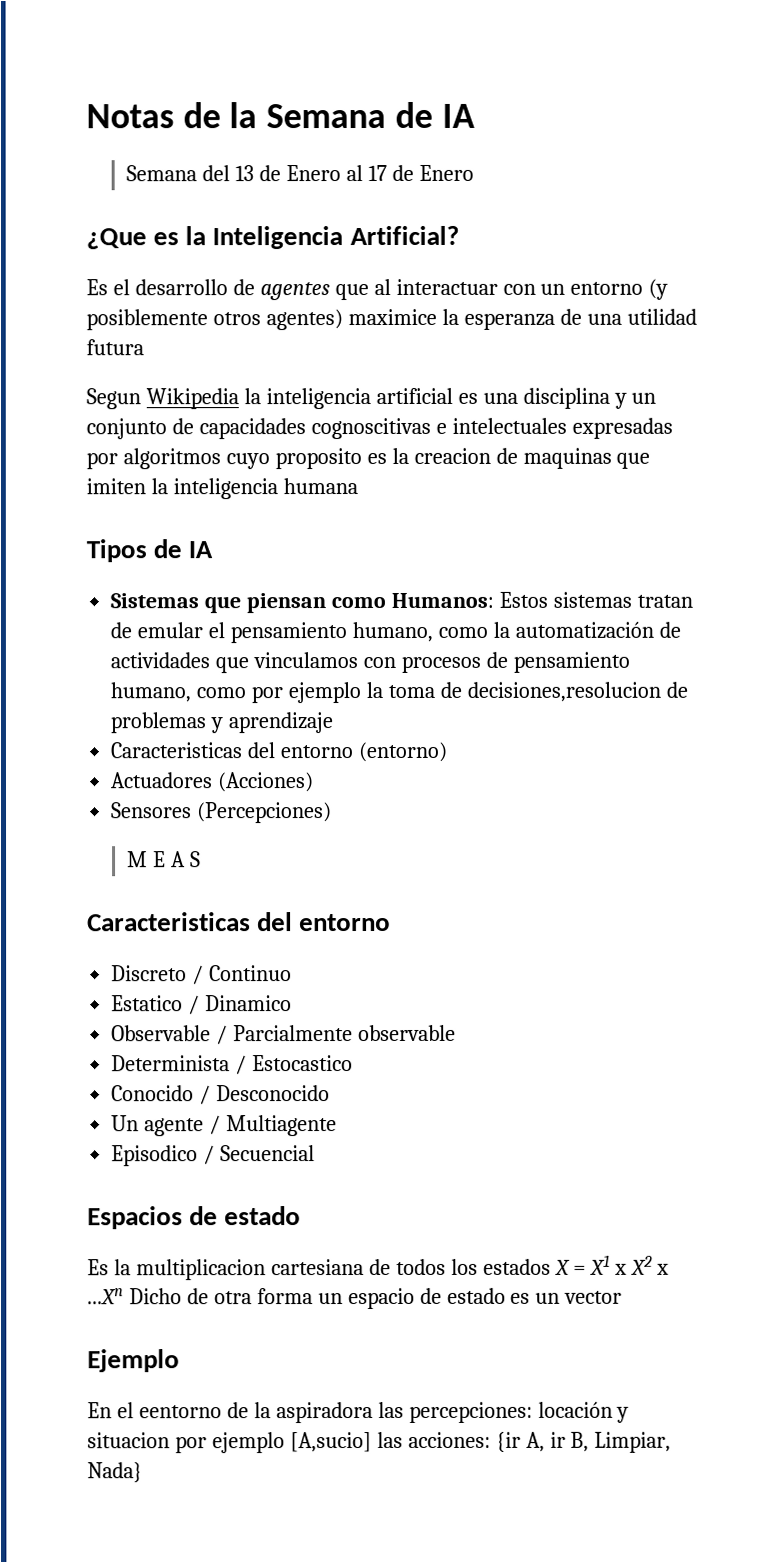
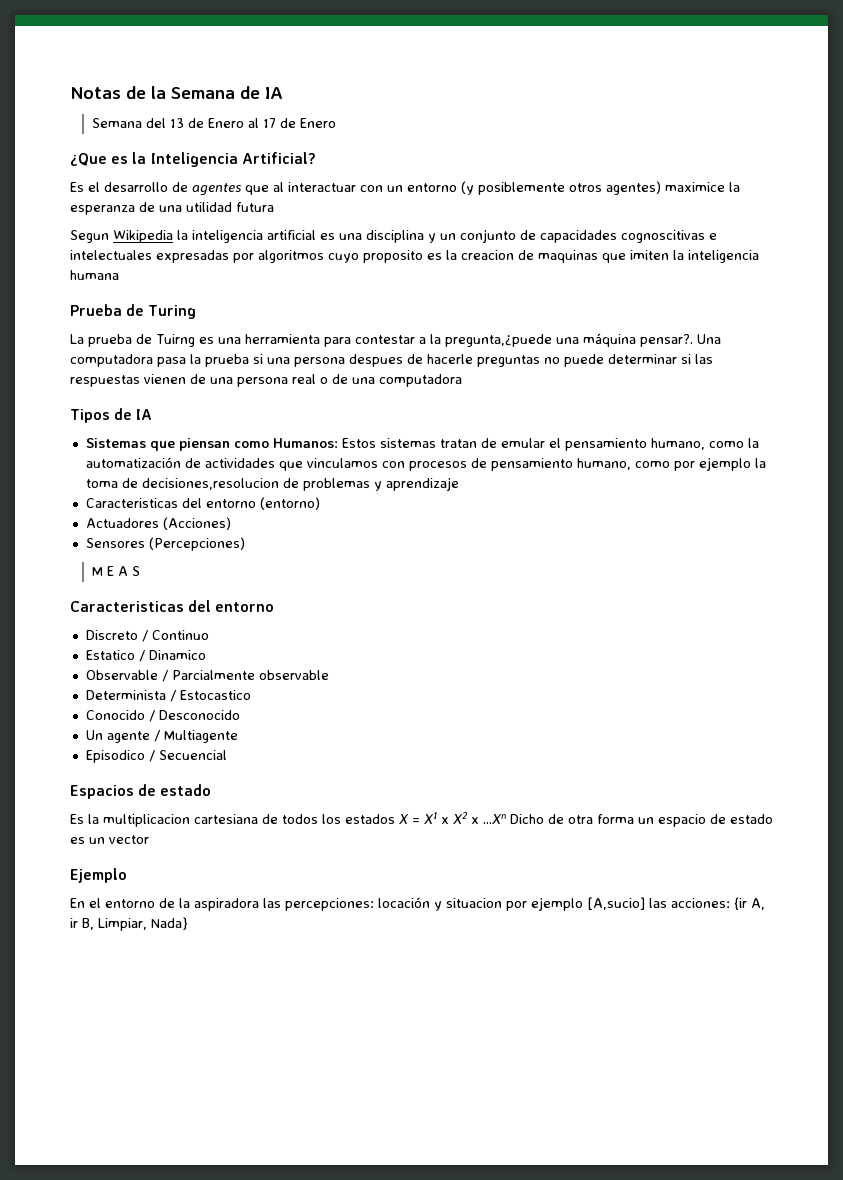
+ Prueba de Turing
+ La prueba de Tuirng es una herramienta para contestar a la pregunta,¿puede una máquina pensar?. Una computadora pasa la prueba si una persona despues de hacerle preguntas no puede determinar si las respuestas vienen de una persona real o de una computadora
- En el eentorno de la aspiradora las percepciones: locación y situacion por ejemplo [A,sucio] las acciones: {ir A, ir B, Limpiar, Nada}
+ En el entorno de la aspiradora las percepciones: locación y situacion por ejemplo [A,sucio] las acciones: {ir A, ir B, Limpiar, Nada}

